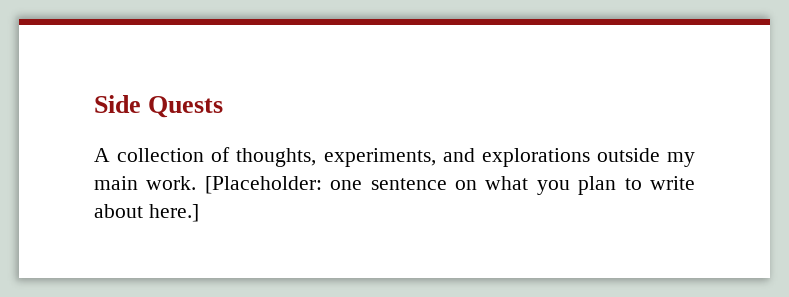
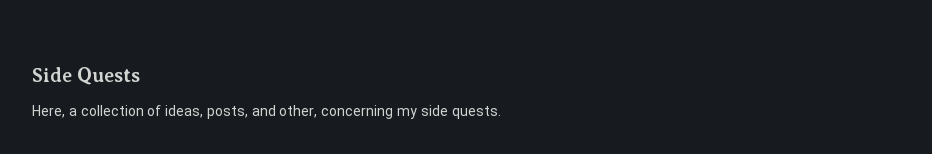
- A collection of thoughts, experiments, and explorations outside my main work. [Placeholder: one sentence on what you plan to write about here.]
+ Here, a collection of ideas, posts, and other, concerning my side quests.

